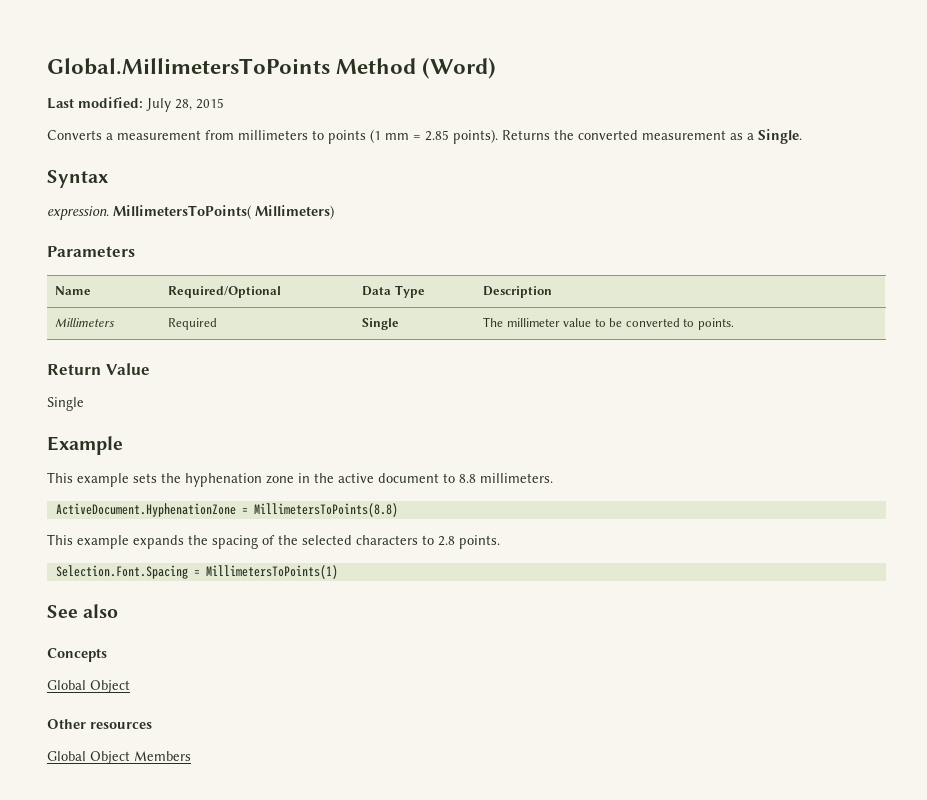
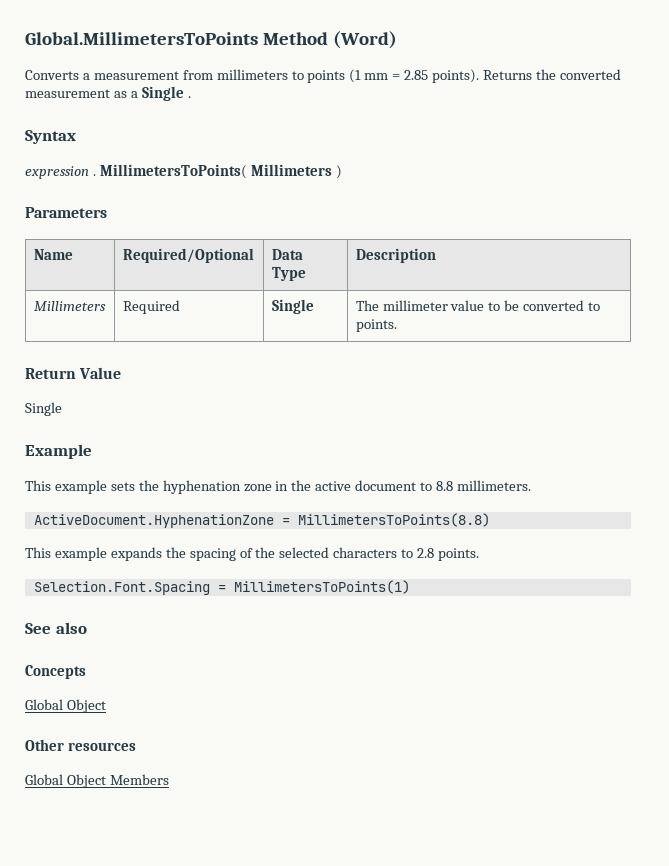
- Last modified: July 28, 2015
- Returns the converted measurement as a Single.
+ Returns the converted measurement as a Single .
- expression. MillimetersToPoints( Millimeters)
+ expression . MillimetersToPoints( Millimeters )

